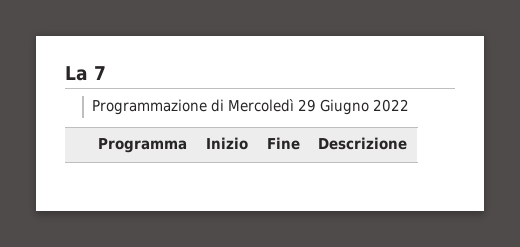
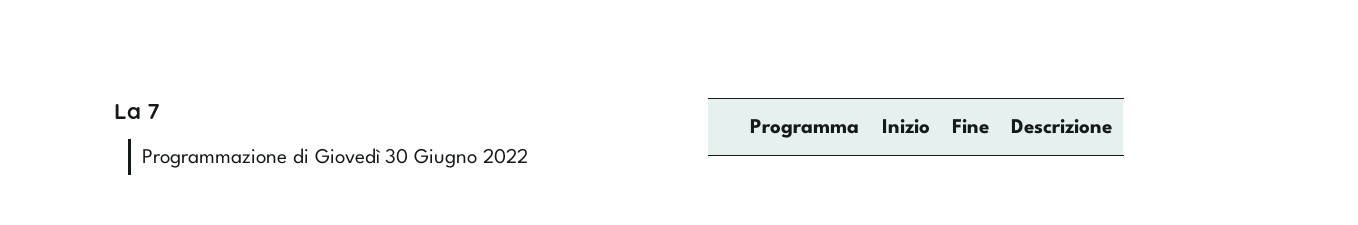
- Programmazione di Mercoledì 29 Giugno 2022
+ Programmazione di Giovedì 30 Giugno 2022

